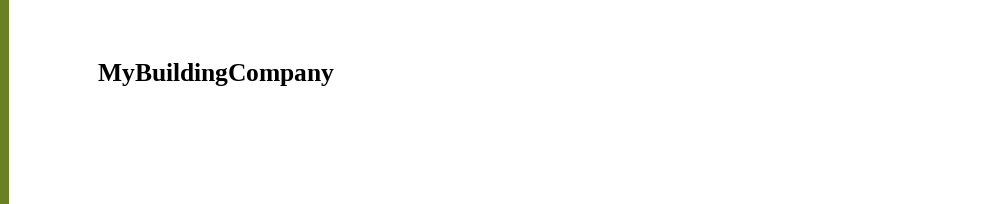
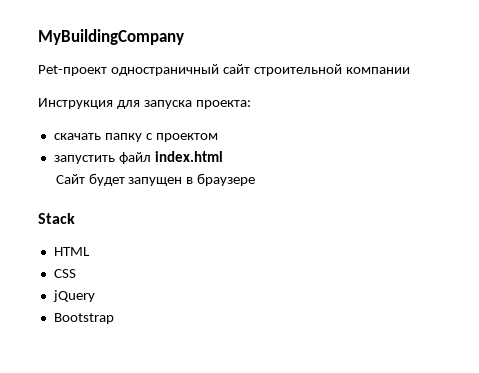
+ Pet-проект одностраничный сайт строительной компании
+ Инструкция для запуска проекта:
+ скачать папку с проектом
+ запустить файл index.html
+ Сайт будет запущен в браузере
+ Stack
+ HTML
+ CSS
+ jQuery
+ Bootstrap

